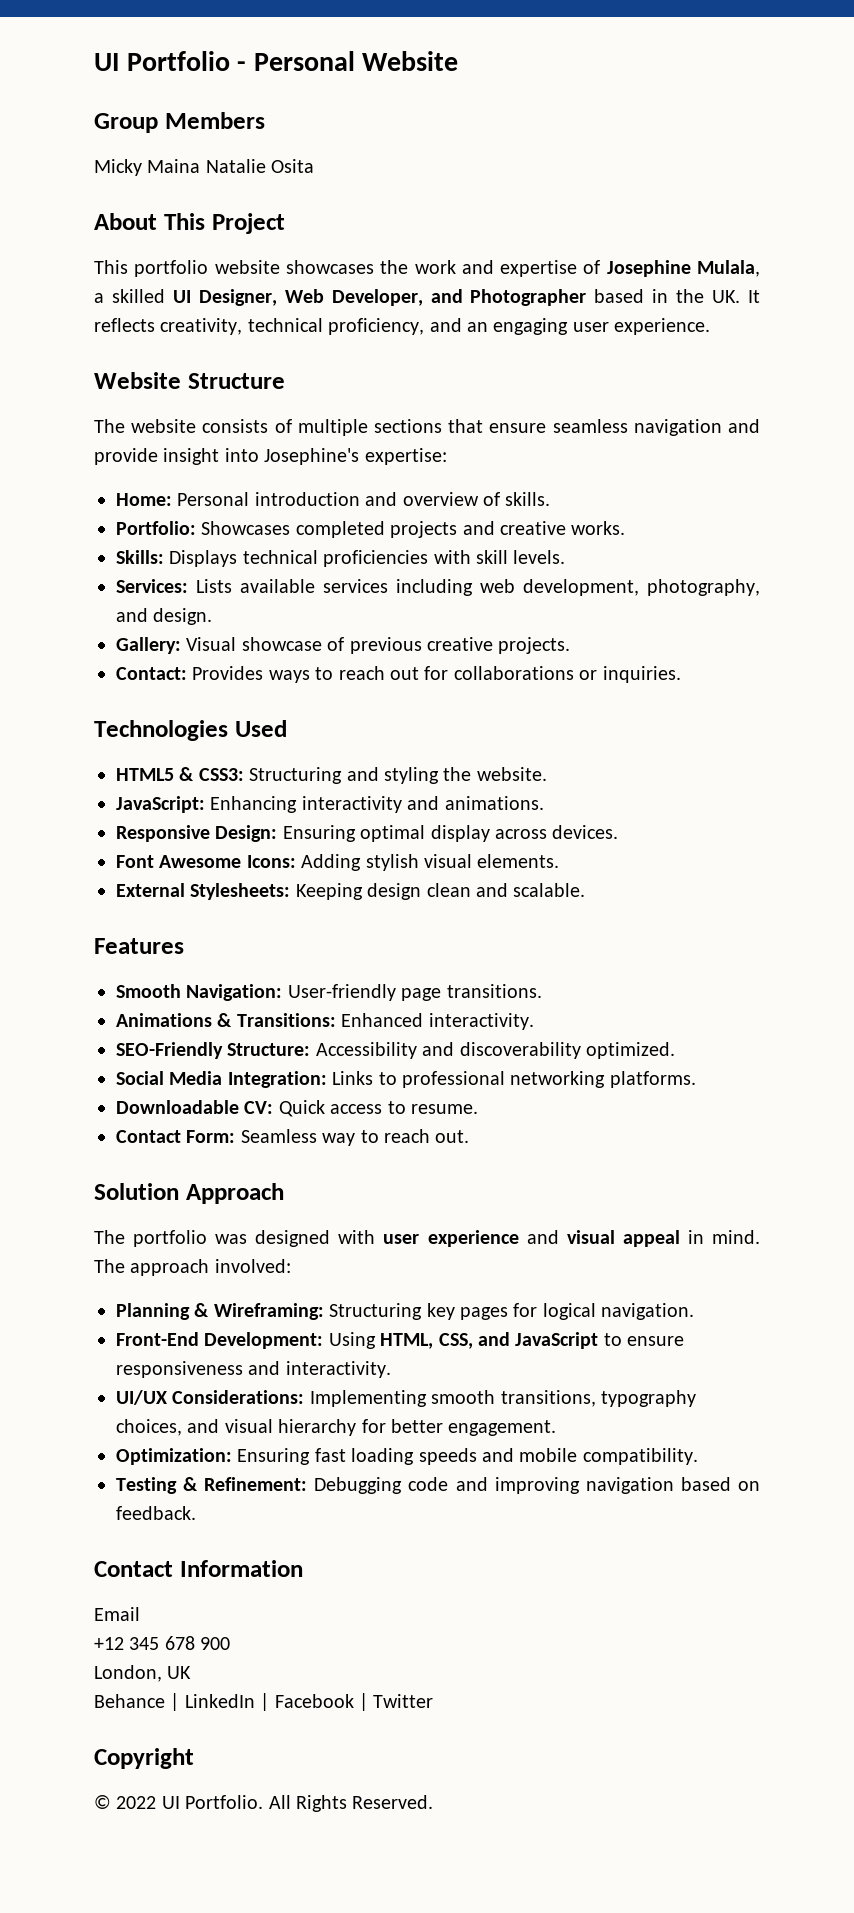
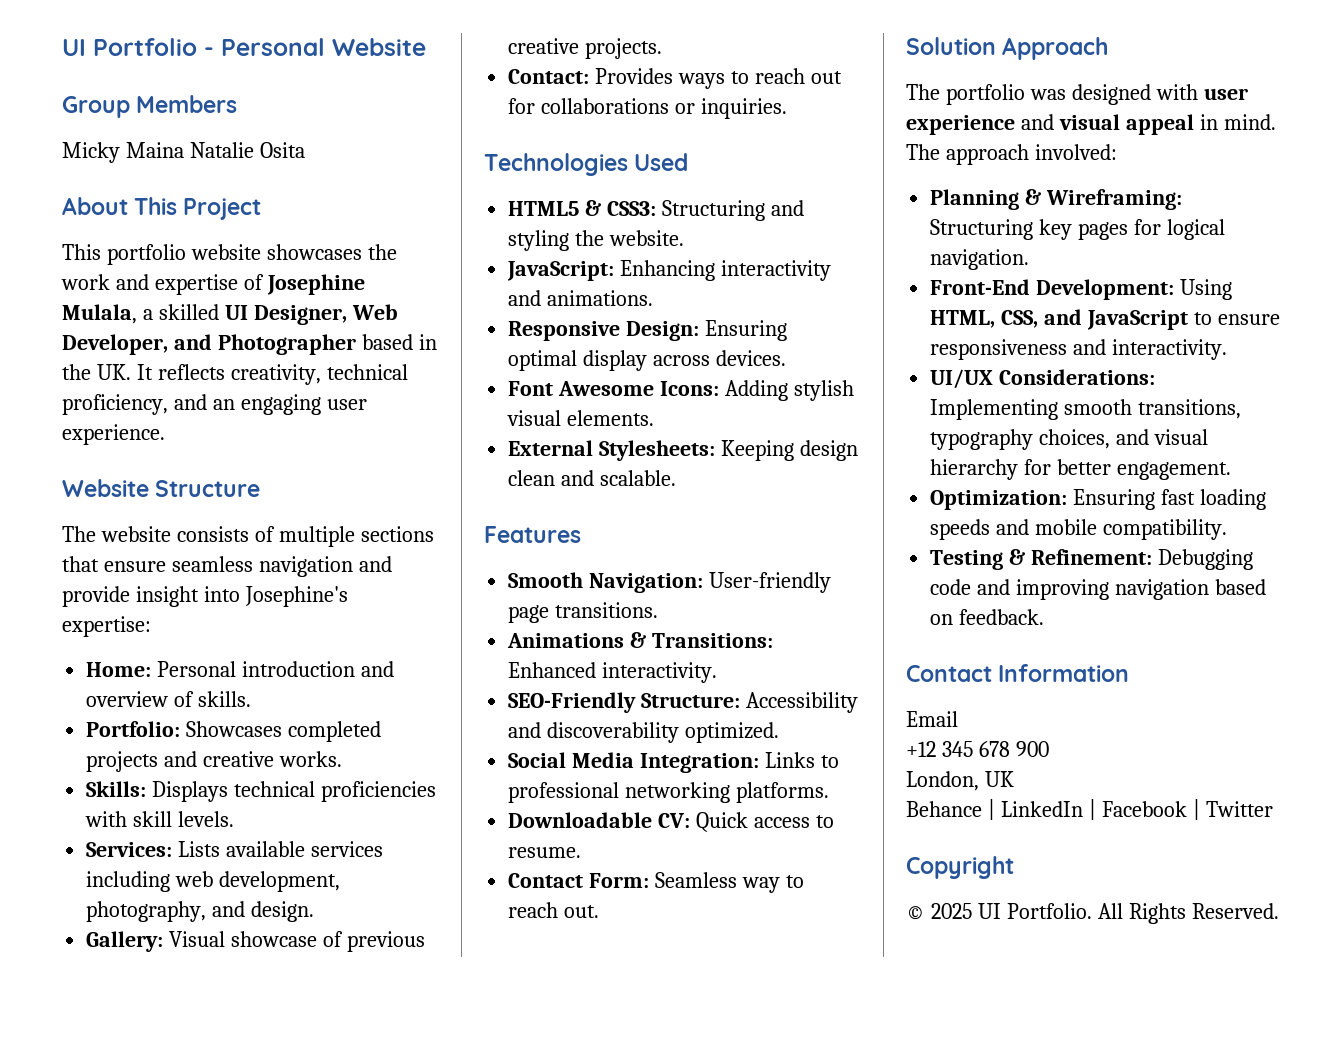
- © 2022 UI Portfolio.
+ © 2025 UI Portfolio.

